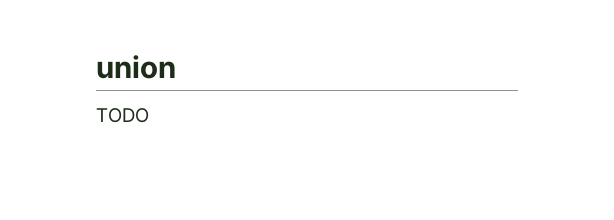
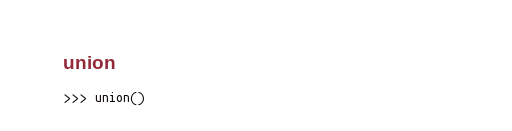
- TODO
+ >>> union()

